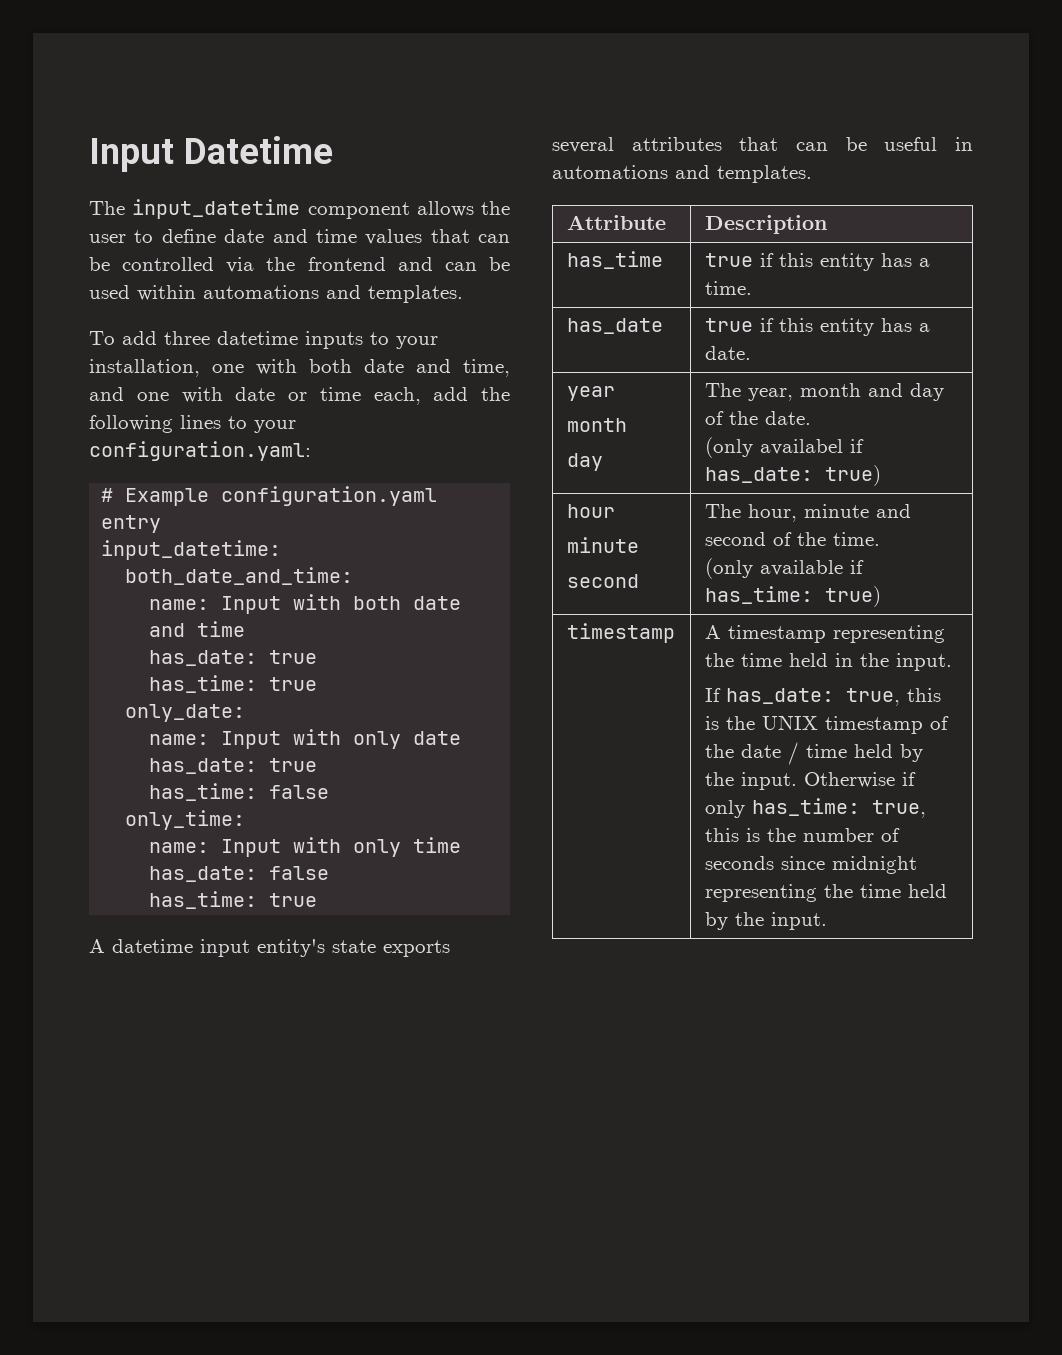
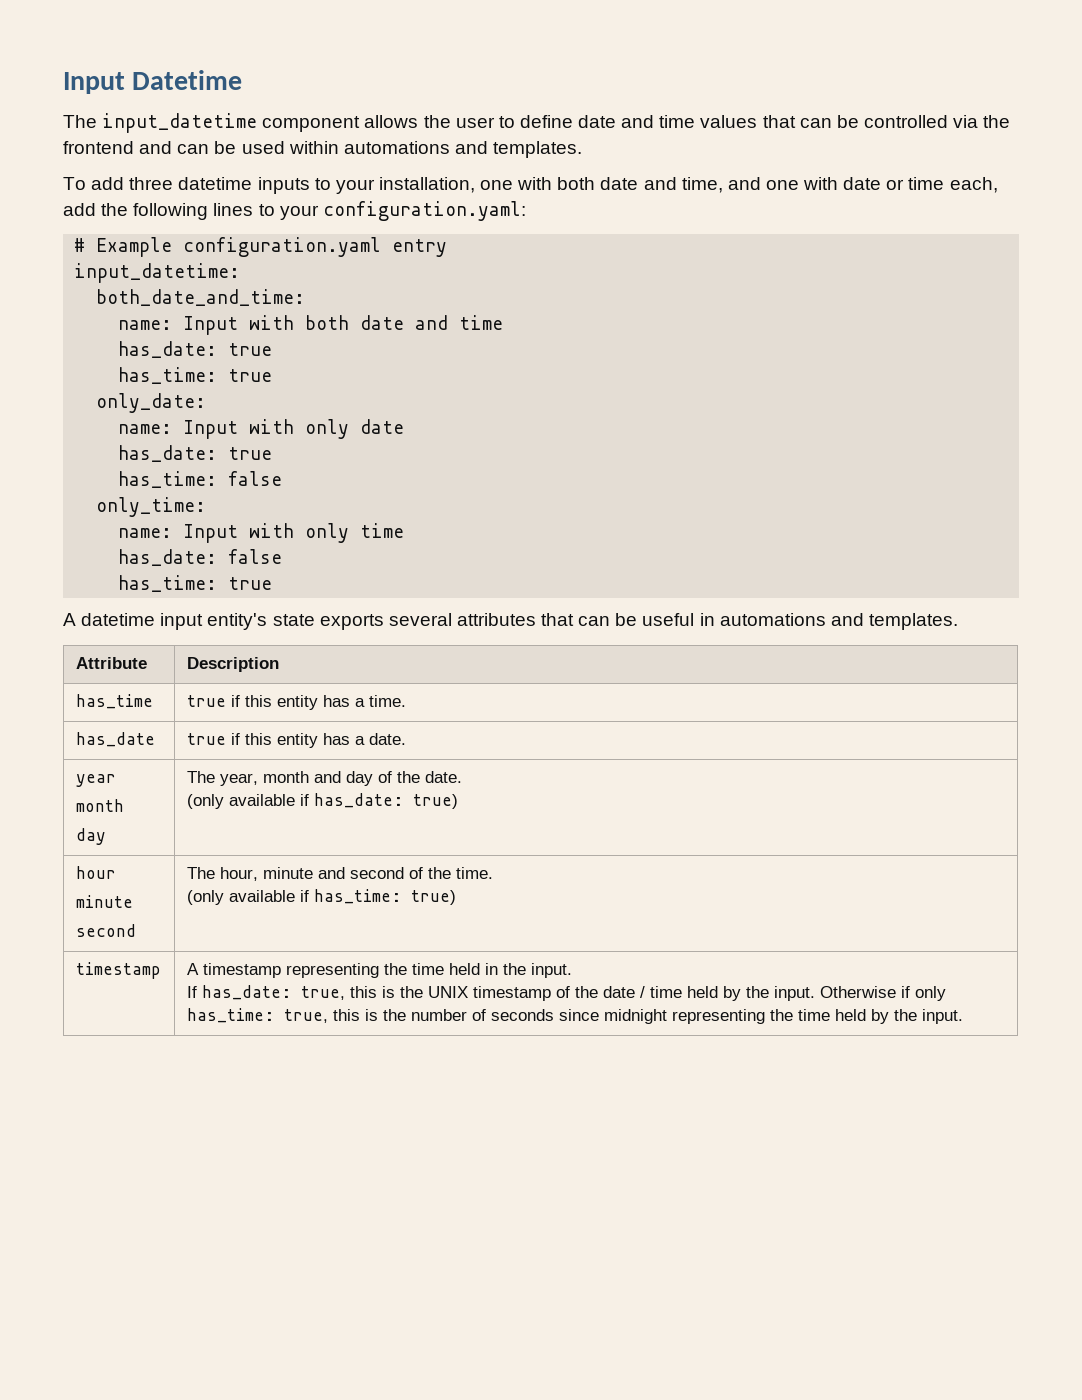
  year
  month
  day | The year, month and day of the date.
- (only availabel if has_date: true)
+ (only available if has_date: true)

